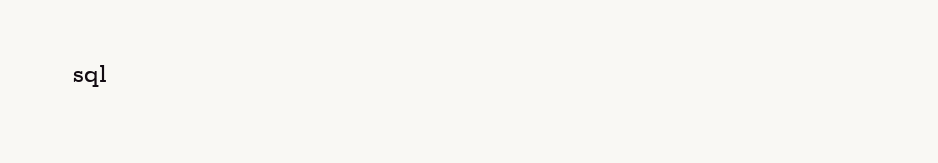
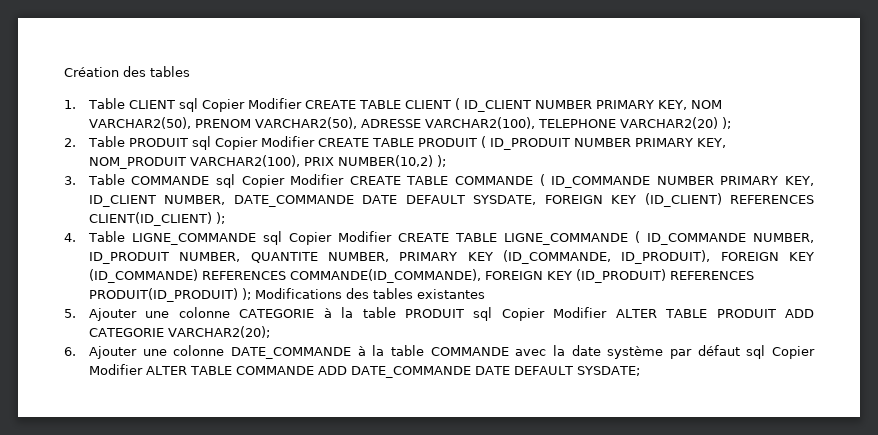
- sql
+ Création des tables
+ 1. Table CLIENT sql Copier Modifier CREATE TABLE CLIENT ( ID_CLIENT NUMBER PRIMARY KEY, NOM VARCHAR2(50), PRENOM VARCHAR2(50), ADRESSE VARCHAR2(100), TELEPHONE VARCHAR2(20) );
+ 2. Table PRODUIT sql Copier Modifier CREATE TABLE PRODUIT ( ID_PRODUIT NUMBER PRIMARY KEY, NOM_PRODUIT VARCHAR2(100), PRIX NUMBER(10,2) );
+ 3. Table COMMANDE sql Copier Modifier CREATE TABLE COMMANDE ( ID_COMMANDE NUMBER PRIMARY KEY, ID_CLIENT NUMBER, DATE_COMMANDE DATE DEFAULT SYSDATE, FOREIGN KEY (ID_CLIENT) REFERENCES CLIENT(ID_CLIENT) );
+ 4. Table LIGNE_COMMANDE sql Copier Modifier CREATE TABLE LIGNE_COMMANDE ( ID_COMMANDE NUMBER, ID_PRODUIT NUMBER, QUANTITE NUMBER, PRIMARY KEY (ID_COMMANDE, ID_PRODUIT), FOREIGN KEY (ID_COMMANDE) REFERENCES COMMANDE(ID_COMMANDE), FOREIGN KEY (ID_PRODUIT) REFERENCES PRODUIT(ID_PRODUIT) ); Modifications des tables existantes
+ 5. Ajouter une colonne CATEGORIE à la table PRODUIT sql Copier Modifier ALTER TABLE PRODUIT ADD CATEGORIE VARCHAR2(20);
+ 6. Ajouter une colonne DATE_COMMANDE à la table COMMANDE avec la date système par défaut sql Copier Modifier ALTER TABLE COMMANDE ADD DATE_COMMANDE DATE DEFAULT SYSDATE;

